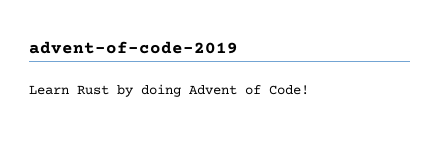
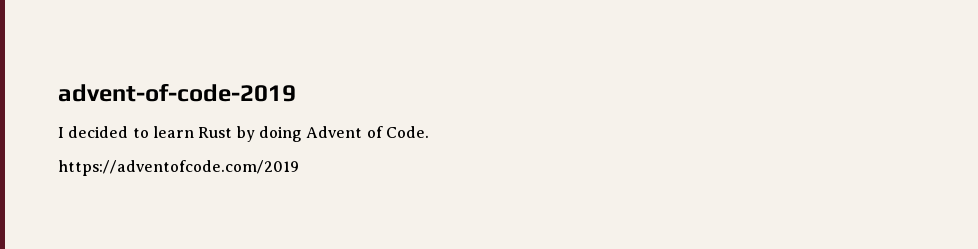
- Learn Rust by doing Advent of Code!
+ I decided to learn Rust by doing Advent of Code.
+ https://adventofcode.com/2019

